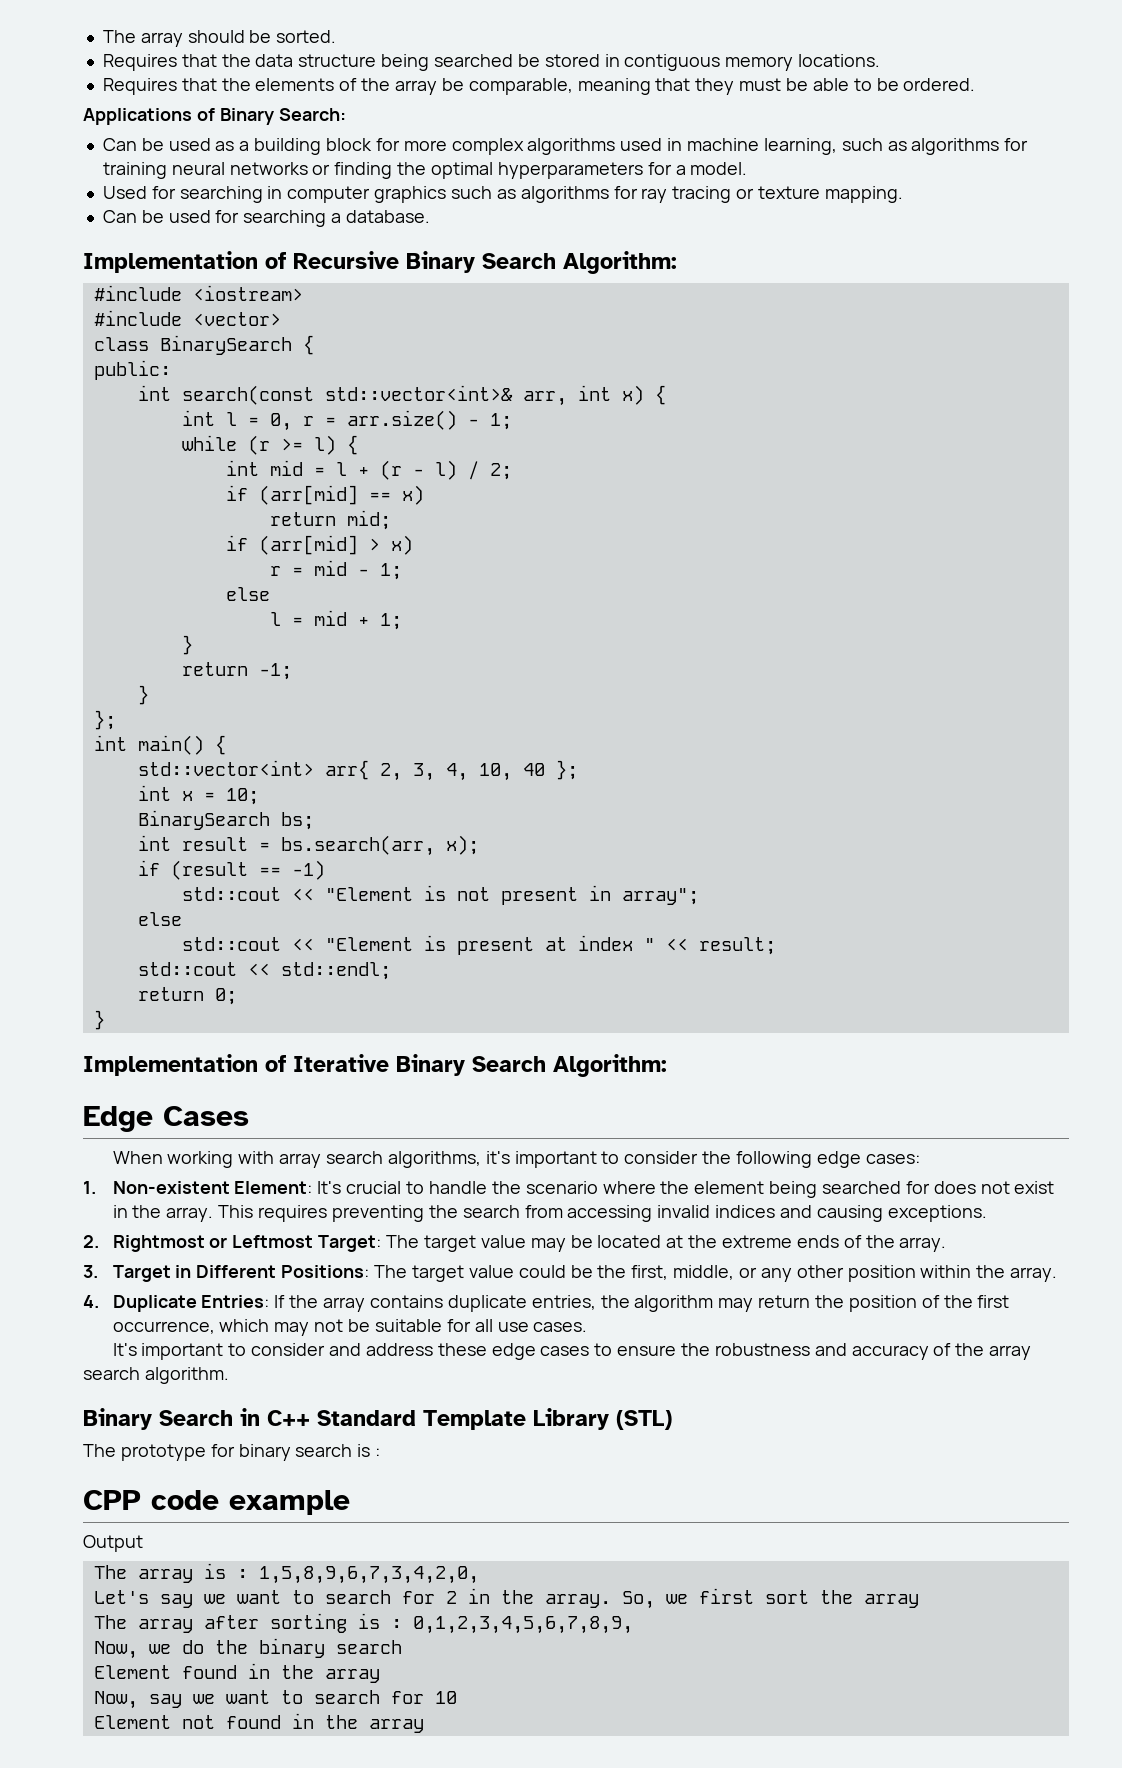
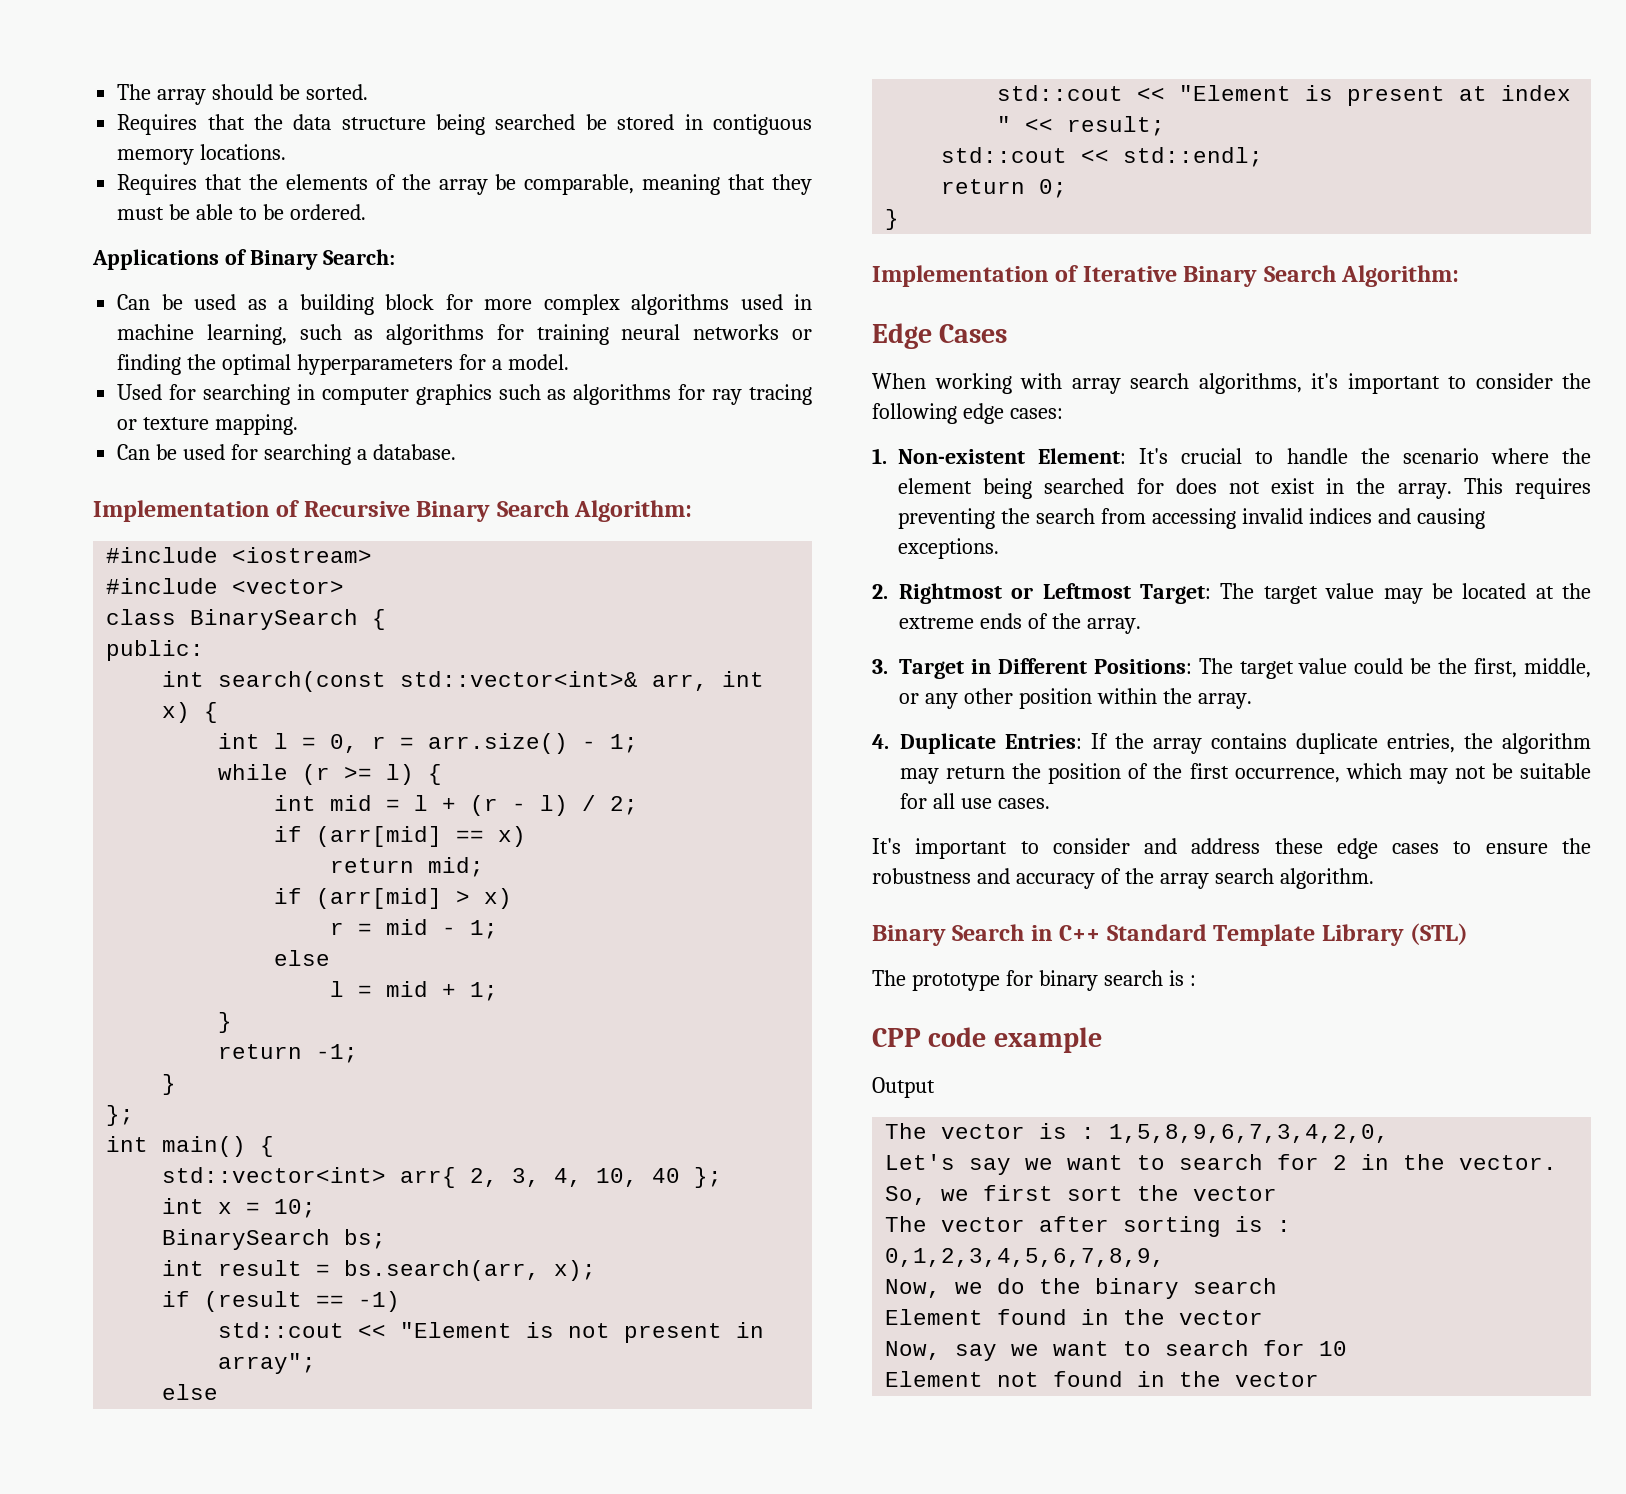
- The array is : 1,5,8,9,6,7,3,4,2,0,
+ The vector is : 1,5,8,9,6,7,3,4,2,0,
- Let's say we want to search for 2 in the array.
+ Let's say we want to search for 2 in the vector.
- So, we first sort the array
- The array after sorting is : 0,1,2,3,4,5,6,7,8,9,
+ So, we first sort the vector
+ The vector after sorting is : 0,1,2,3,4,5,6,7,8,9,
- Element found in the array
+ Element found in the vector
- Element not found in the array
+ Element not found in the vector

